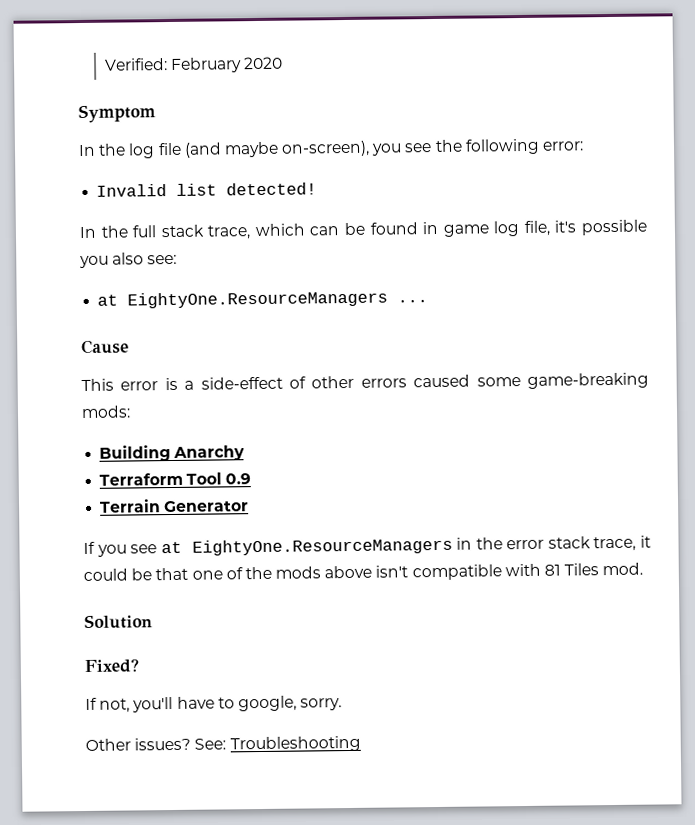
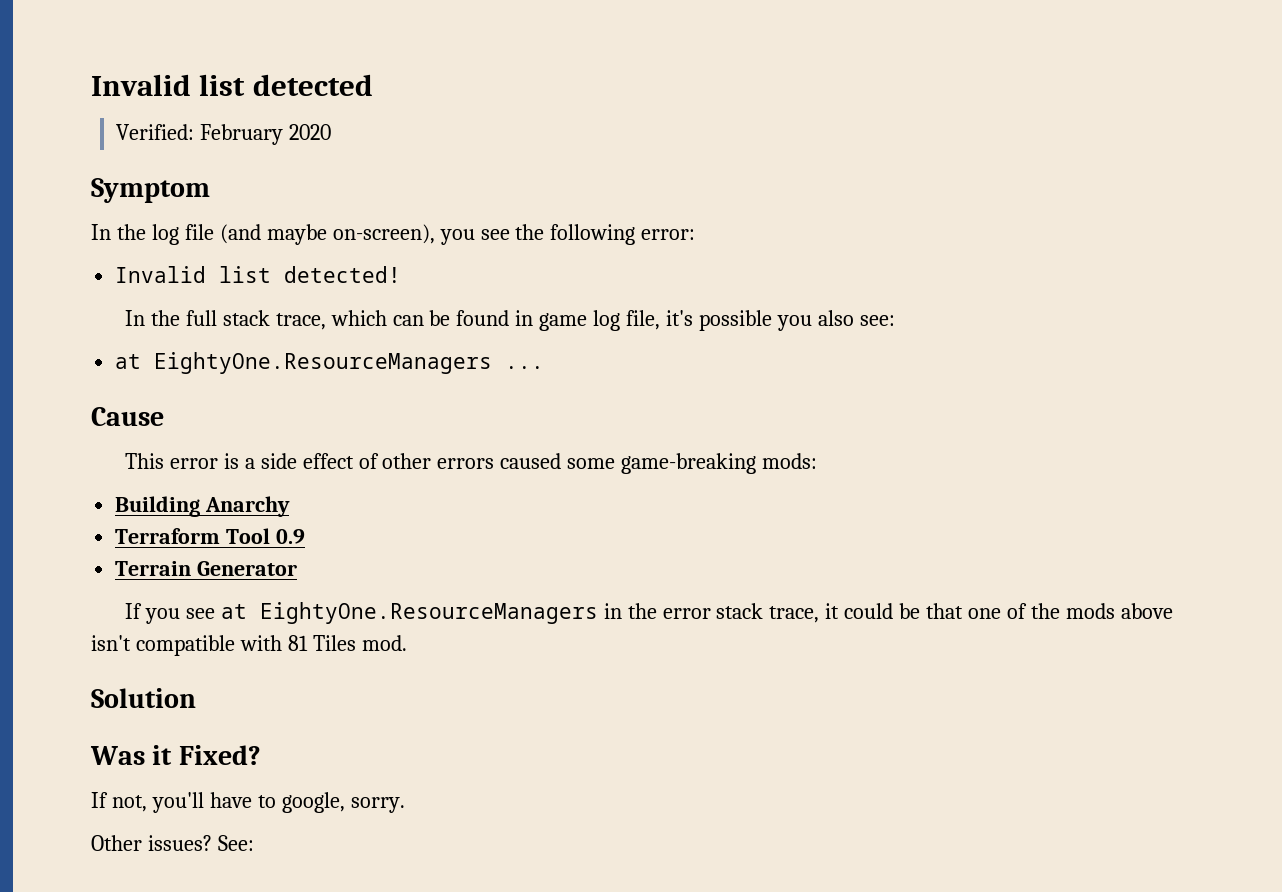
+ Invalid list detected
- This error is a side-effect of other errors caused some game-breaking mods:
+ This error is a side effect of other errors caused some game-breaking mods:
- Fixed?
+ Was it Fixed?
- See: Troubleshooting
+ See:

